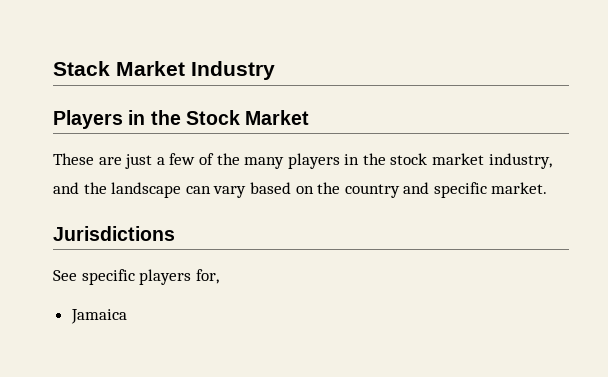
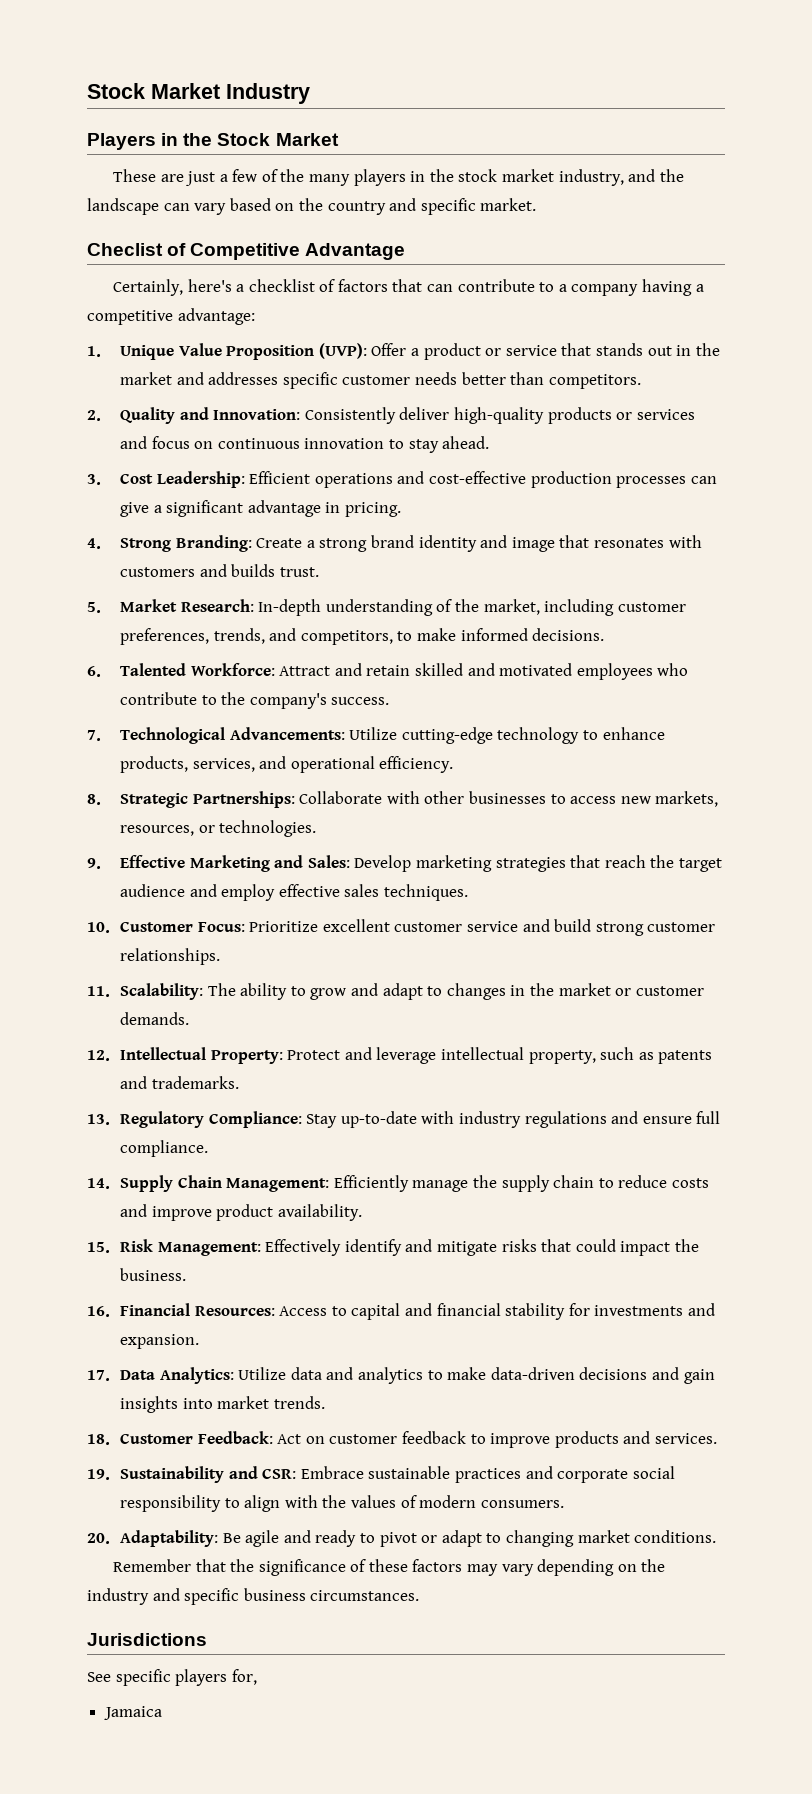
- Stack Market Industry
+ Stock Market Industry
+ Checlist of Competitive Advantage
+ Certainly, here's a checklist of factors that can contribute to a company having a competitive advantage:
+ 1. Unique Value Proposition (UVP): Offer a product or service that stands out in the market and addresses specific customer needs better than competitors.
+ 2. Quality and Innovation: Consistently deliver high-quality products or services and focus on continuous innovation to stay ahead.
+ 3. Cost Leadership: Efficient operations and cost-effective production processes can give a significant advantage in pricing.
+ 4. Strong Branding: Create a strong brand identity and image that resonates with customers and builds trust.
+ 5. Market Research: In-depth understanding of the market, including customer preferences, trends, and competitors, to make informed decisions.
+ 6. Talented Workforce: Attract and retain skilled and motivated employees who contribute to the company's success.
+ 7. Technological Advancements: Utilize cutting-edge technology to enhance products, services, and operational efficiency.
+ 8. Strategic Partnerships: Collaborate with other businesses to access new markets, resources, or technologies.
+ 9. Effective Marketing and Sales: Develop marketing strategies that reach the target audience and employ effective sales techniques.
+ 10. Customer Focus: Prioritize excellent customer service and build strong customer relationships.
+ 11. Scalability: The ability to grow and adapt to changes in the market or customer demands.
+ 12. Intellectual Property: Protect and leverage intellectual property, such as patents and trademarks.
+ 13. Regulatory Compliance: Stay up-to-date with industry regulations and ensure full compliance.
+ 14. Supply Chain Management: Efficiently manage the supply chain to reduce costs and improve product availability.
+ 15. Risk Management: Effectively identify and mitigate risks that could impact the business.
+ 16. Financial Resources: Access to capital and financial stability for investments and expansion.
+ 17. Data Analytics: Utilize data and analytics to make data-driven decisions and gain insights into market trends.
+ 18. Customer Feedback: Act on customer feedback to improve products and services.
+ 19. Sustainability and CSR: Embrace sustainable practices and corporate social responsibility to align with the values of modern consumers.
+ 20. Adaptability: Be agile and ready to pivot or adapt to changing market conditions.
+ Remember that the significance of these factors may vary depending on the industry and specific business circumstances.

